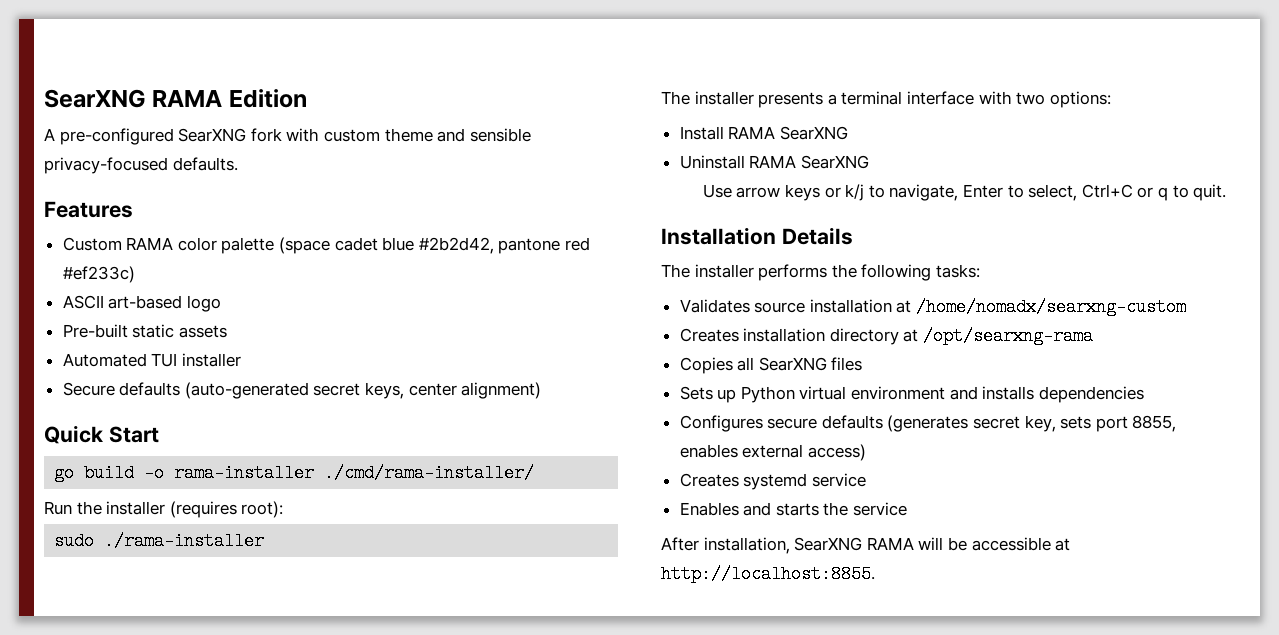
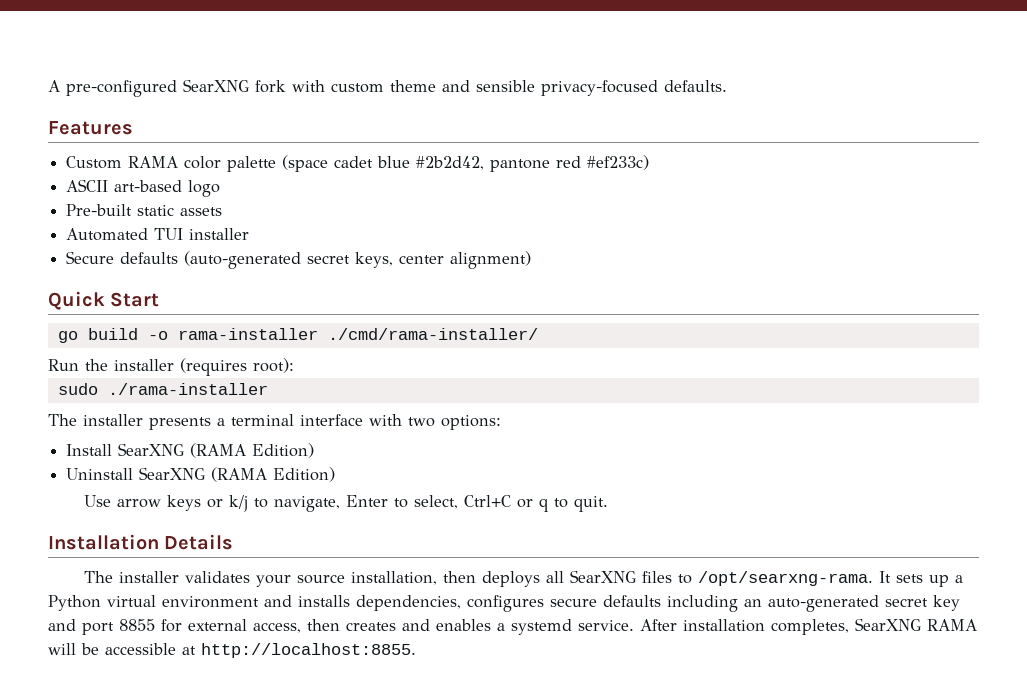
- SearXNG RAMA Edition
- Install RAMA SearXNG
+ Install SearXNG (RAMA Edition)
- Uninstall RAMA SearXNG
+ Uninstall SearXNG (RAMA Edition)
- The installer performs the following tasks:
- Validates source installation at /home/nomadx/searxng-custom
- Creates installation directory at /opt/searxng-rama
- Copies all SearXNG files
- Sets up Python virtual environment and installs dependencies
- Configures secure defaults (generates secret key, sets port 8855, enables external access)
- Creates systemd service
- Enables and starts the service
- After installation, SearXNG RAMA will be accessible at http://localhost:8855.
+ The installer validates your source installation, then deploys all SearXNG files to /opt/searxng-rama. It sets up a Python virtual environment and installs dependencies, configures secure defaults including an auto-generated secret key and port 8855 for external access, then creates and enables a systemd service. After installation completes, SearXNG RAMA will be accessible at http://localhost:8855.

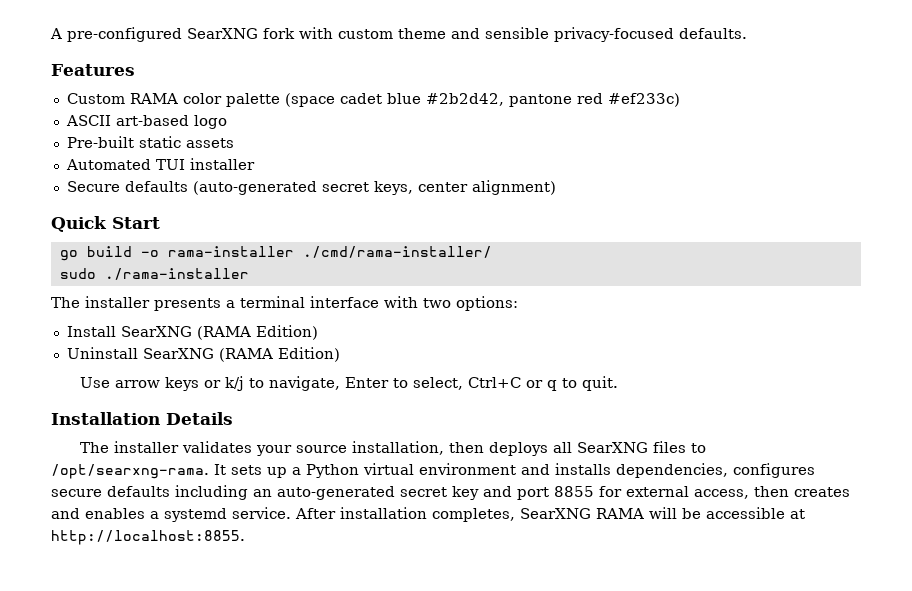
- Run the installer (requires root):

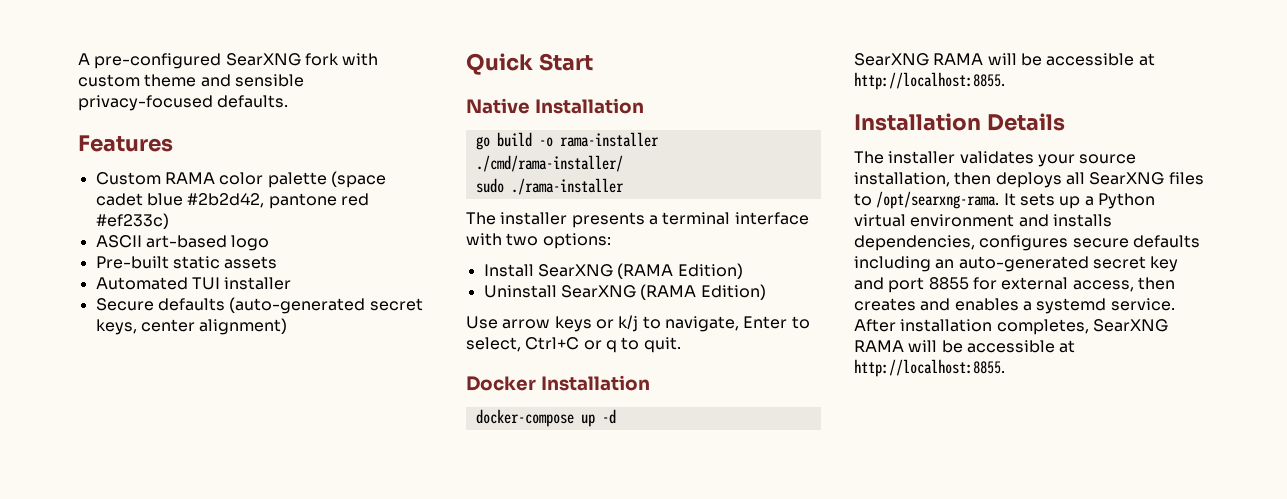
+ Native Installation
+ Docker Installation
+ docker-compose up -d
+ SearXNG RAMA will be accessible at http://localhost:8855.

